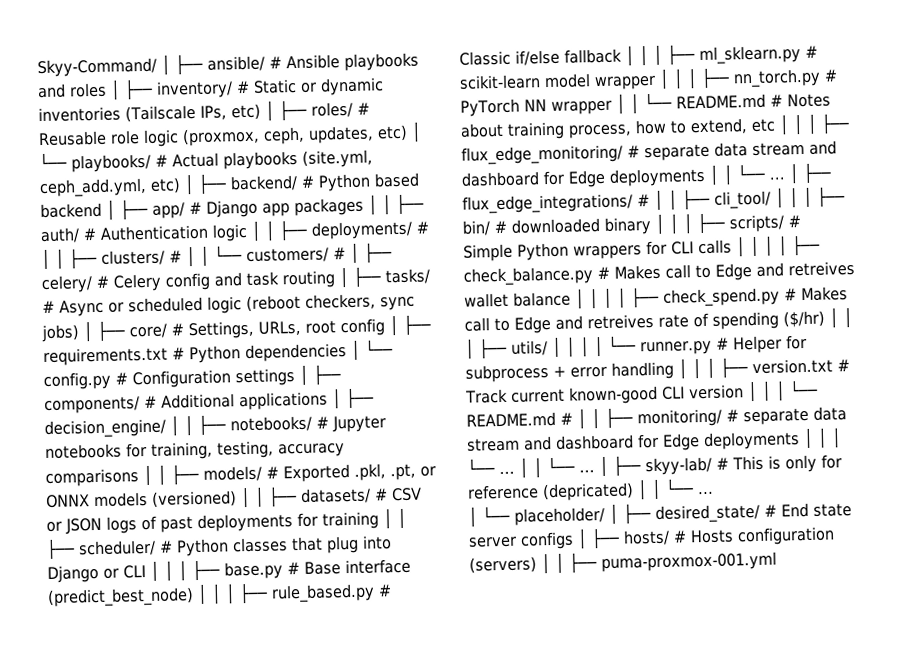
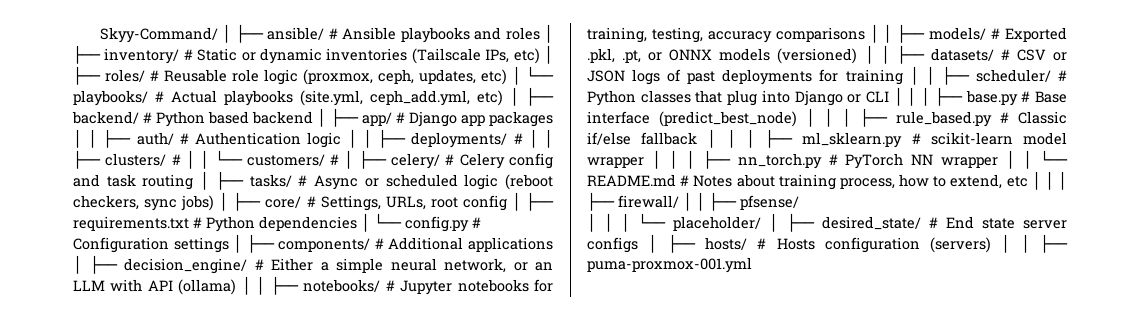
- Skyy-Command/ │ ├── ansible/ # Ansible playbooks and roles │ ├── inventory/ # Static or dynamic inventories (Tailscale IPs, etc) │ ├── roles/ # Reusable role logic (proxmox, ceph, updates, etc) │ └── playbooks/ # Actual playbooks (site.yml, ceph_add.yml, etc) │ ├── backend/ # Python based backend │ ├── app/ # Django app packages │ │ ├── auth/ # Authentication logic │ │ ├── deployments/ # │ │ ├── clusters/ # │ │ └── customers/ # │ ├── celery/ # Celery config and task routing │ ├── tasks/ # Async or scheduled logic (reboot checkers, sync jobs) │ ├── core/ # Settings, URLs, root config │ ├── requirements.txt # Python dependencies │ └── config.py # Configuration settings │ ├── components/ # Additional applications │ ├── decision_engine/ │ │ ├── notebooks/ # Jupyter notebooks for training, testing, accuracy comparisons │ │ ├── models/ # Exported .pkl, .pt, or ONNX models (versioned) │ │ ├── datasets/ # CSV or JSON logs of past deployments for training │ │ ├── scheduler/ # Python classes that plug into Django or CLI │ │ │ ├── base.py # Base interface (predict_best_node) │ │ │ ├── rule_based.py # Classic if/else fallback │ │ │ ├── ml_sklearn.py # scikit-learn model wrapper │ │ │ ├── nn_torch.py # PyTorch NN wrapper │ │ └── README.md # Notes about training process, how to extend, etc │ │ │ ├── flux_edge_monitoring/ # separate data stream and dashboard for Edge deployments │ │ └── ... │ ├── flux_edge_integrations/ # │ │ ├── cli_tool/ │ │ │ ├── bin/ # downloaded binary │ │ │ ├── scripts/ # Simple Python wrappers for CLI calls │ │ │ │ ├── check_balance.py # Makes call to Edge and retreives wallet balance │ │ │ │ ├── check_spend.py # Makes call to Edge and retreives rate of spending ($/hr) │ │ │ ├── utils/ │ │ │ │ └── runner.py # Helper for subprocess + error handling │ │ │ ├── version.txt # Track current known-good CLI version │ │ │ └── README.md # │ │ ├── monitoring/ # separate data stream and dashboard for Edge deployments │ │ │ └── ... │ │ └── ... │ ├── skyy-lab/ # This is only for reference (depricated) │ │ └── ...
- │ └── placeholder/ │ ├── desired_state/ # End state server configs │ ├── hosts/ # Hosts configuration (servers) │ │ ├── puma-proxmox-001.yml
+ Skyy-Command/ │ ├── ansible/ # Ansible playbooks and roles │ ├── inventory/ # Static or dynamic inventories (Tailscale IPs, etc) │ ├── roles/ # Reusable role logic (proxmox, ceph, updates, etc) │ └── playbooks/ # Actual playbooks (site.yml, ceph_add.yml, etc) │ ├── backend/ # Python based backend │ ├── app/ # Django app packages │ │ ├── auth/ # Authentication logic │ │ ├── deployments/ # │ │ ├── clusters/ # │ │ └── customers/ # │ ├── celery/ # Celery config and task routing │ ├── tasks/ # Async or scheduled logic (reboot checkers, sync jobs) │ ├── core/ # Settings, URLs, root config │ ├── requirements.txt # Python dependencies │ └── config.py # Configuration settings │ ├── components/ # Additional applications │ ├── decision_engine/ # Either a simple neural network, or an LLM with API (ollama) │ │ ├── notebooks/ # Jupyter notebooks for training, testing, accuracy comparisons │ │ ├── models/ # Exported .pkl, .pt, or ONNX models (versioned) │ │ ├── datasets/ # CSV or JSON logs of past deployments for training │ │ ├── scheduler/ # Python classes that plug into Django or CLI │ │ │ ├── base.py # Base interface (predict_best_node) │ │ │ ├── rule_based.py # Classic if/else fallback │ │ │ ├── ml_sklearn.py # scikit-learn model wrapper │ │ │ ├── nn_torch.py # PyTorch NN wrapper │ │ └── README.md # Notes about training process, how to extend, etc │ │ │ ├── firewall/ │ │ ├── pfsense/
+ │ │ │ └── placeholder/ │ ├── desired_state/ # End state server configs │ ├── hosts/ # Hosts configuration (servers) │ │ ├── puma-proxmox-001.yml

